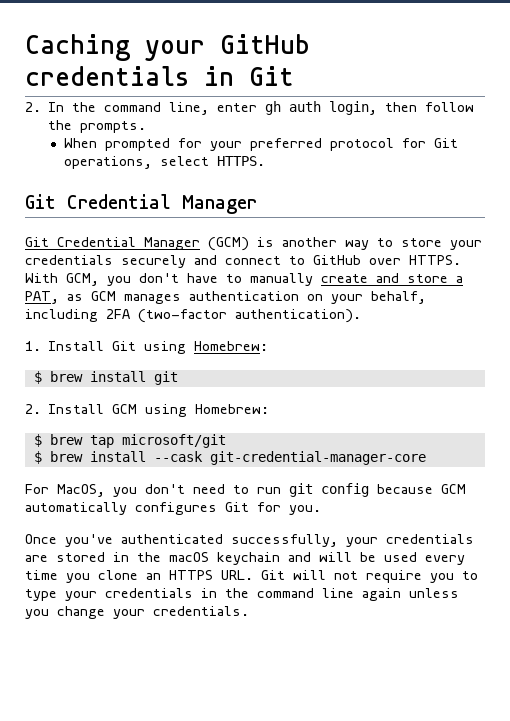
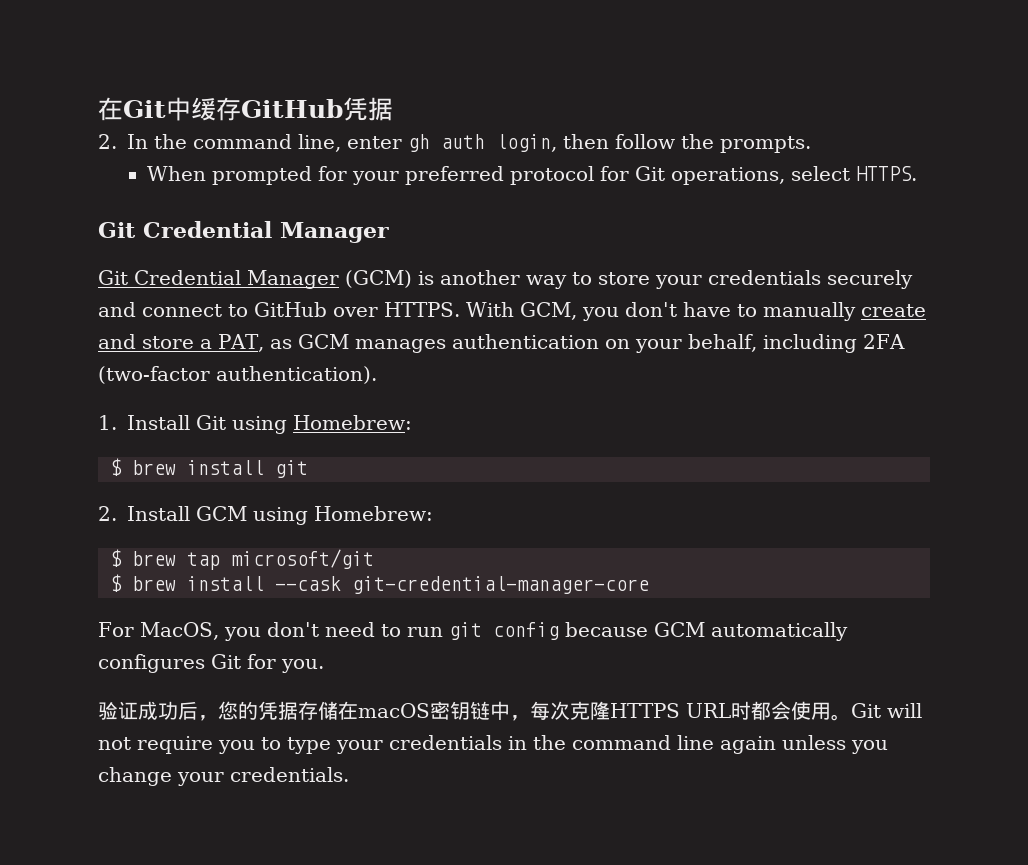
- Caching your GitHub credentials in Git
+ 在Git中缓存GitHub凭据
- Once you've authenticated successfully, your credentials are stored in the macOS keychain and will be used every time you clone an HTTPS URL. Git will not require you to type your credentials in the command line again unless you change your credentials.
+ 验证成功后，您的凭据存储在macOS密钥链中，每次克隆HTTPS URL时都会使用。Git will not require you to type your credentials in the command line again unless you change your credentials.

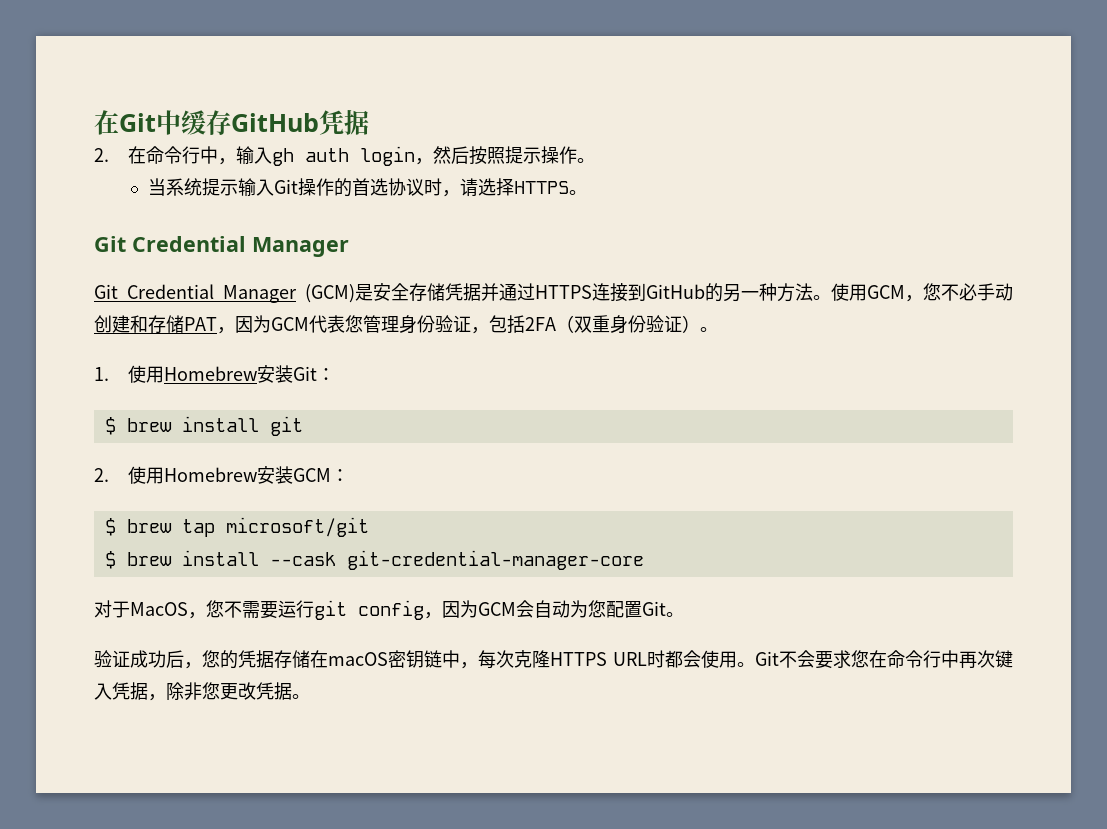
- 2. In the command line, enter gh auth login, then follow the prompts.
- When prompted for your preferred protocol for Git operations, select HTTPS.
+ 2.在命令行中，输入gh auth login，然后按照提示操作。
+ 当系统提示输入Git操作的首选协议时，请选择HTTPS。
- Git Credential Manager (GCM) is another way to store your credentials securely and connect to GitHub over HTTPS. With GCM, you don't have to manually create and store a PAT, as GCM manages authentication on your behalf, including 2FA (two-factor authentication).
- 1. Install Git using Homebrew:
+ Git Credential Manager (GCM)是安全存储凭据并通过HTTPS连接到GitHub的另一种方法。使用GCM，您不必手动创建和存储PAT，因为GCM代表您管理身份验证，包括2FA（双重身份验证）。
+ 1.使用Homebrew安装Git：
- 2. Install GCM using Homebrew:
+ 2.使用Homebrew安装GCM：
- For MacOS, you don't need to run git config because GCM automatically configures Git for you.
+ 对于MacOS，您不需要运行git config，因为GCM会自动为您配置Git。
- Git will not require you to type your credentials in the command line again unless you change your credentials.
+ Git不会要求您在命令行中再次键入凭据，除非您更改凭据。

